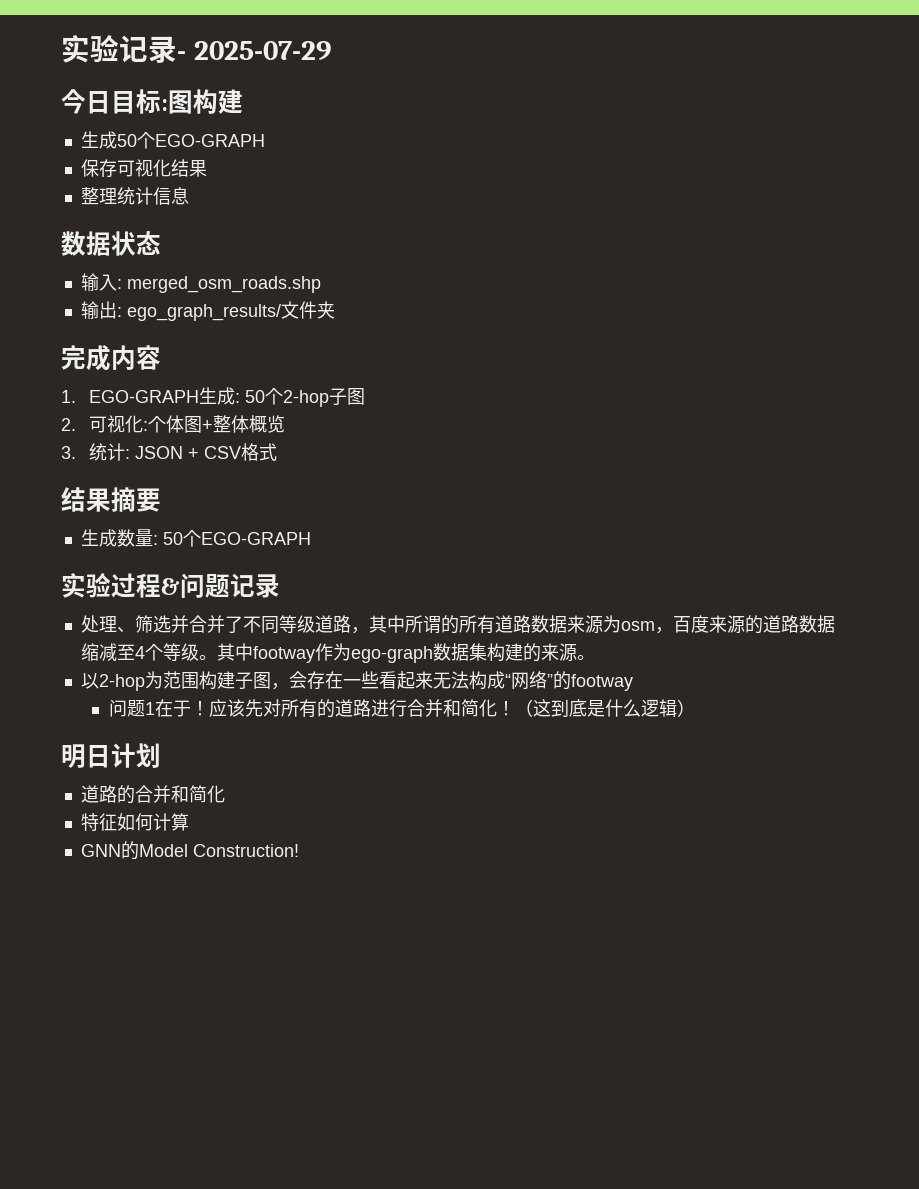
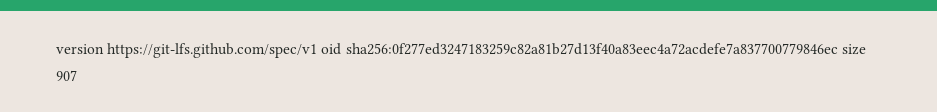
- 实验记录- 2025-07-29
- 今日目标:图构建
- 生成50个EGO-GRAPH
- 保存可视化结果
- 整理统计信息
- 数据状态
- 输入: merged_osm_roads.shp
- 输出: ego_graph_results/文件夹
- 完成内容
- 1. EGO-GRAPH生成: 50个2-hop子图
- 2.可视化:个体图+整体概览
- 3.统计: JSON + CSV格式
- 结果摘要
- 生成数量: 50个EGO-GRAPH
- 实验过程&问题记录
- 处理、筛选并合并了不同等级道路，其中所谓的所有道路数据来源为osm，百度来源的道路数据缩减至4个等级。其中footway作为ego-graph数据集构建的来源。
- 以2-hop为范围构建子图，会存在一些看起来无法构成“网络”的footway
- 问题1在于！应该先对所有的道路进行合并和简化！（这到底是什么逻辑）
- 明日计划
- 道路的合并和简化
- 特征如何计算
- GNN的Model Construction!
+ version https://git-lfs.github.com/spec/v1 oid sha256:0f277ed3247183259c82a81b27d13f40a83eec4a72acdefe7a837700779846ec size 907

